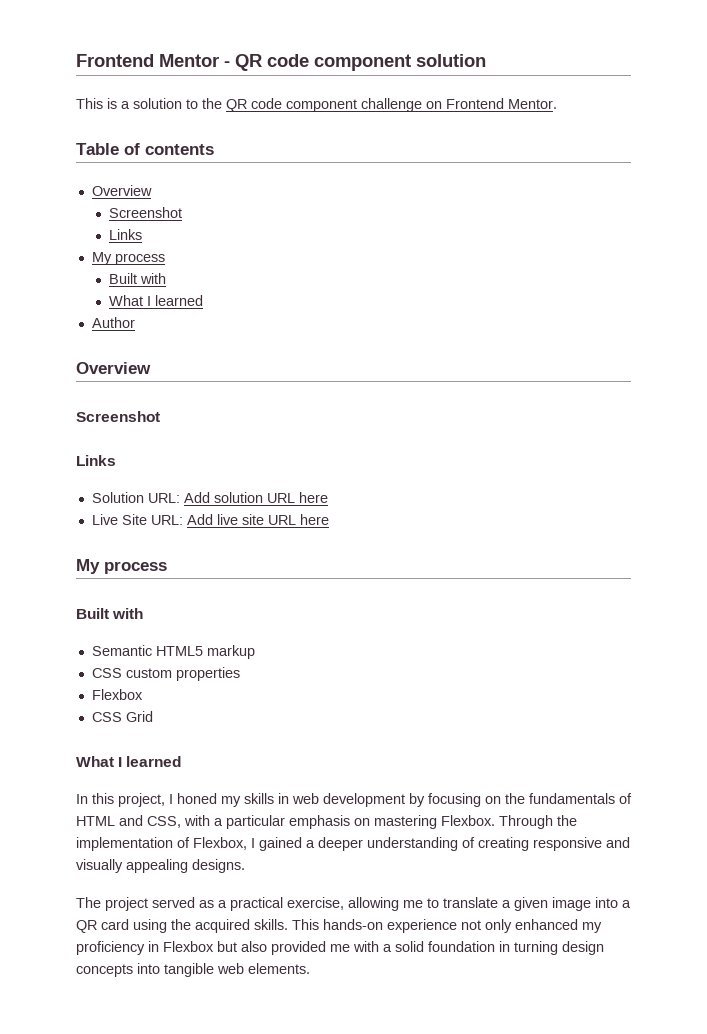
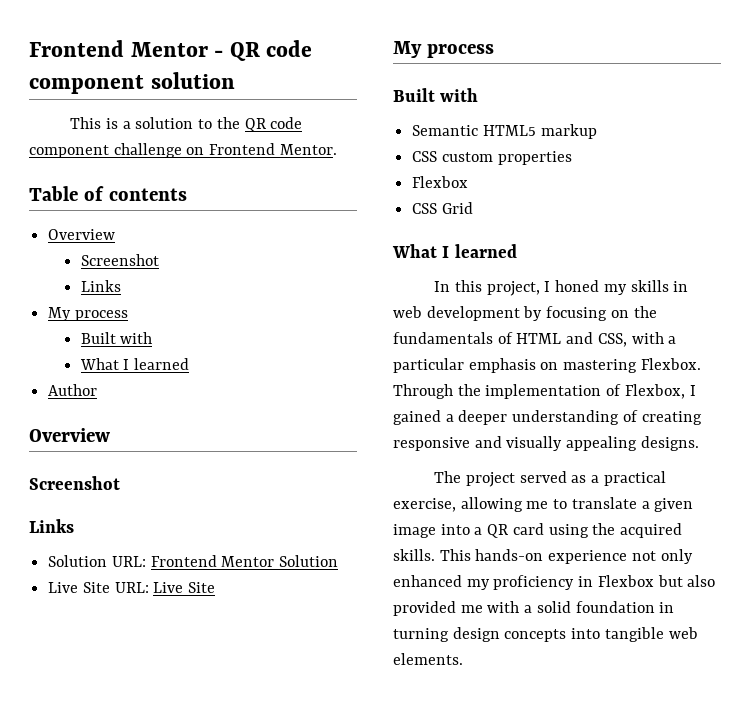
- Solution URL: Add solution URL here
+ Solution URL: Frontend Mentor Solution
- Live Site URL: Add live site URL here
+ Live Site URL: Live Site

